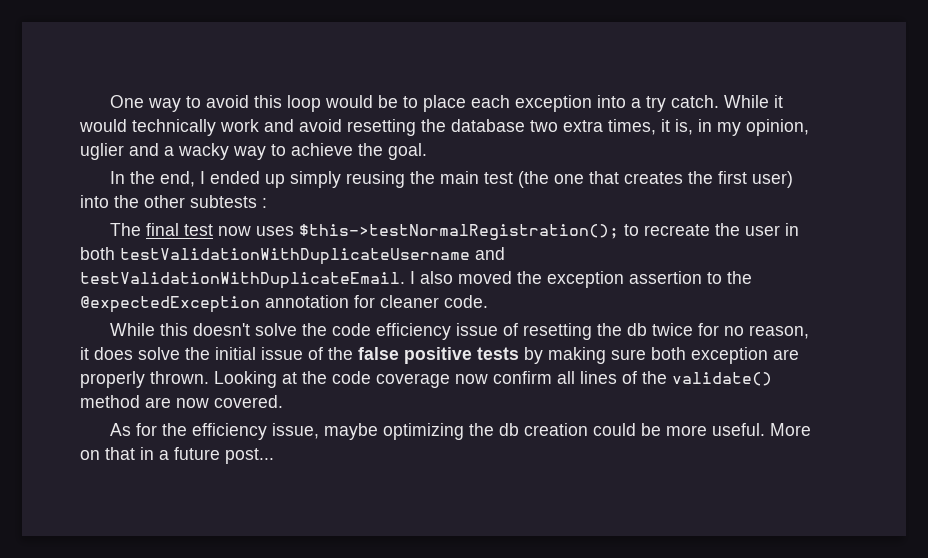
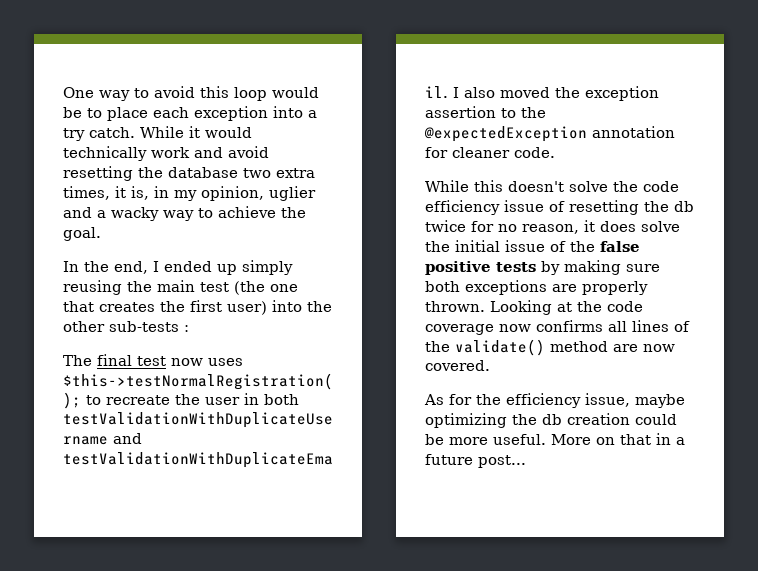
- In the end, I ended up simply reusing the main test (the one that creates the first user) into the other subtests :
+ In the end, I ended up simply reusing the main test (the one that creates the first user) into the other sub-tests :
- While this doesn't solve the code efficiency issue of resetting the db twice for no reason, it does solve the initial issue of the false positive tests by making sure both exception are properly thrown.
+ While this doesn't solve the code efficiency issue of resetting the db twice for no reason, it does solve the initial issue of the false positive tests by making sure both exceptions are properly thrown.
- Looking at the code coverage now confirm all lines of the validate() method are now covered.
+ Looking at the code coverage now confirms all lines of the validate() method are now covered.

